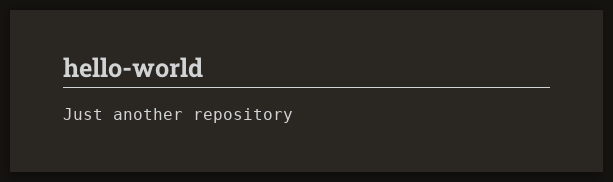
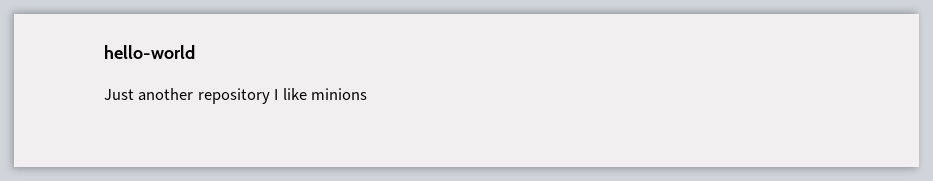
- Just another repository
+ Just another repository I like minions

